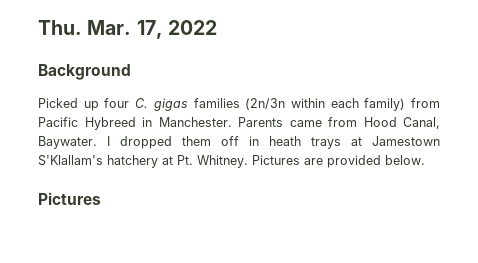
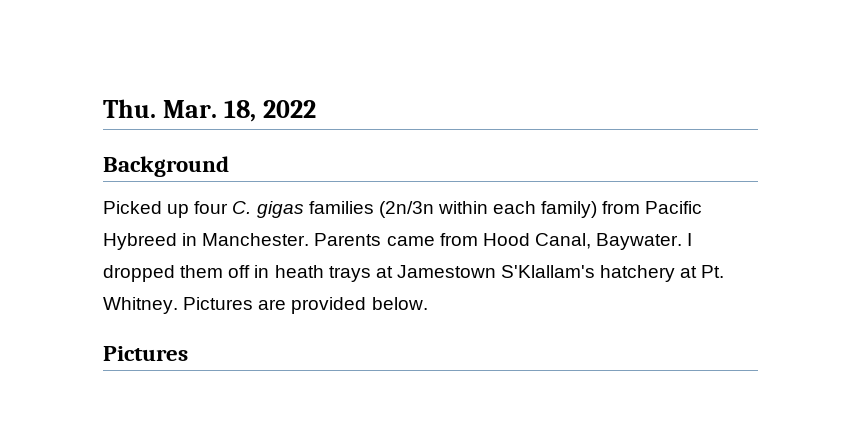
- Thu. Mar. 17, 2022
+ Thu. Mar. 18, 2022

